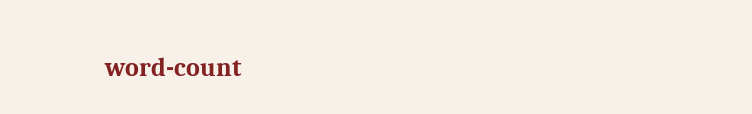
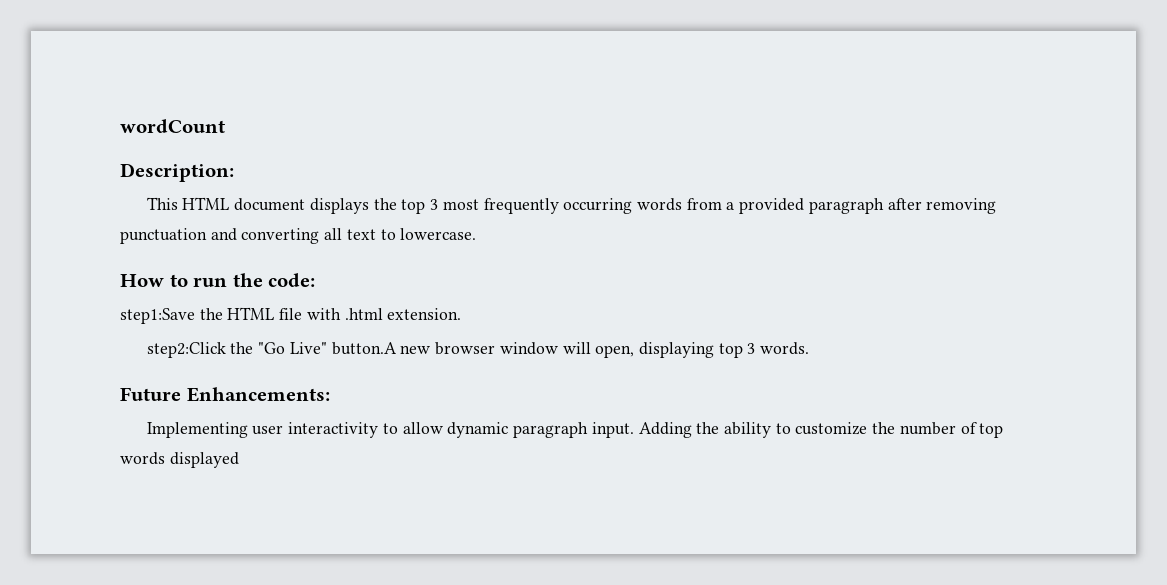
- word-count
+ wordCount
+ Description:
+ This HTML document displays the top 3 most frequently occurring words from a provided paragraph after removing punctuation and converting all text to lowercase.
+ How to run the code:
+ step1:Save the HTML file with .html extension.
+ step2:Click the "Go Live" button.A new browser window will open, displaying top 3 words.
+ Future Enhancements:
+ Implementing user interactivity to allow dynamic paragraph input. Adding the ability to customize the number of top words displayed

